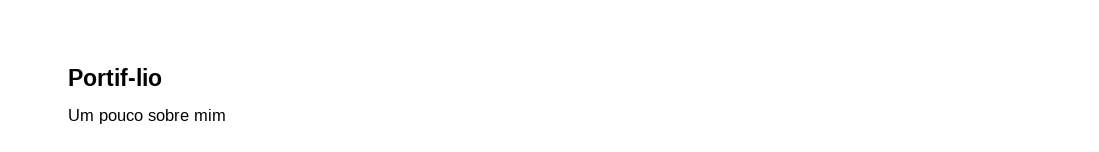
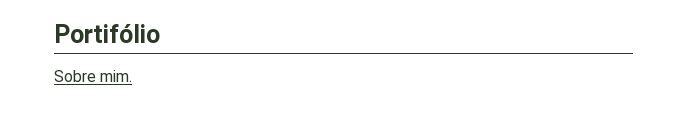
- Portif-lio
- Um pouco sobre mim
+ Portifólio
+ Sobre mim.

